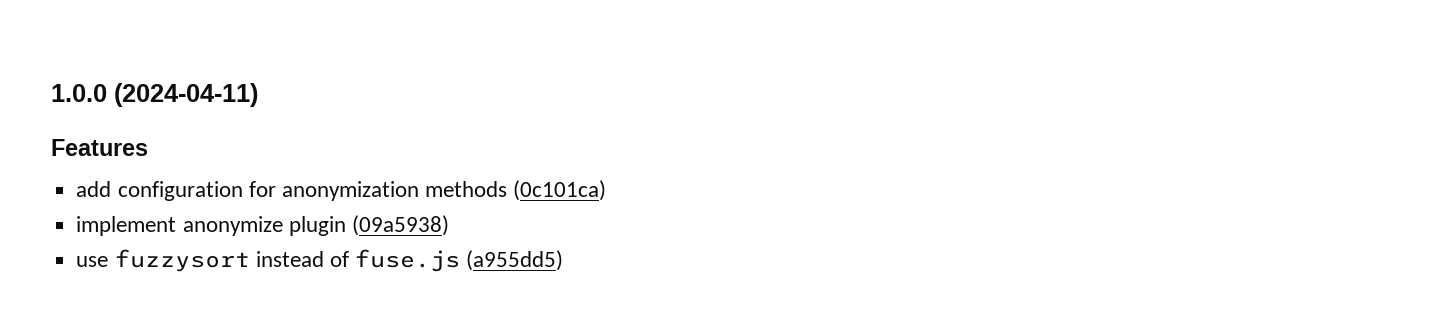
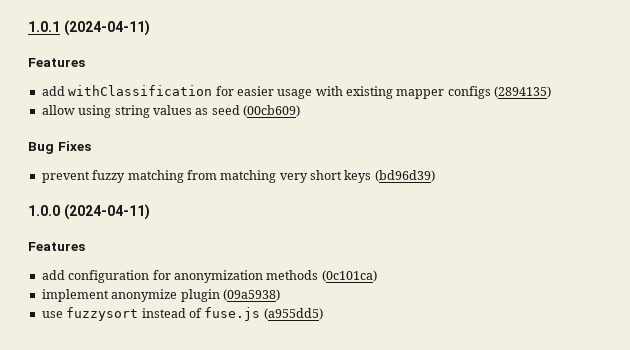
+ 1.0.1 (2024-04-11)
+ Features
+ add withClassification for easier usage with existing mapper configs (2894135)
+ allow using string values as seed (00cb609)
+ Bug Fixes
+ prevent fuzzy matching from matching very short keys (bd96d39)

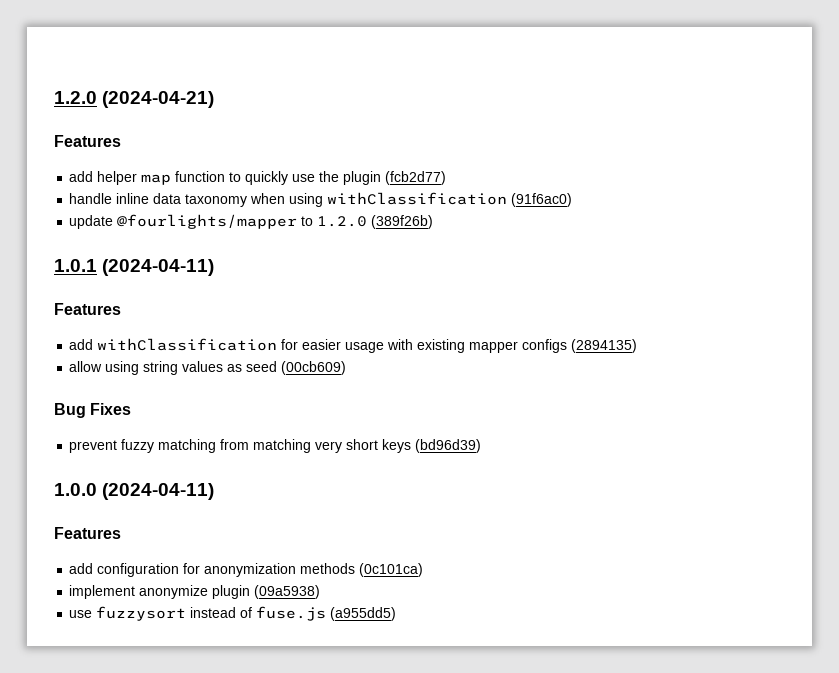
+ 1.2.0 (2024-04-21)
+ Features
+ add helper map function to quickly use the plugin (fcb2d77)
+ handle inline data taxonomy when using withClassification (91f6ac0)
+ update @fourlights/mapper to 1.2.0 (389f26b)

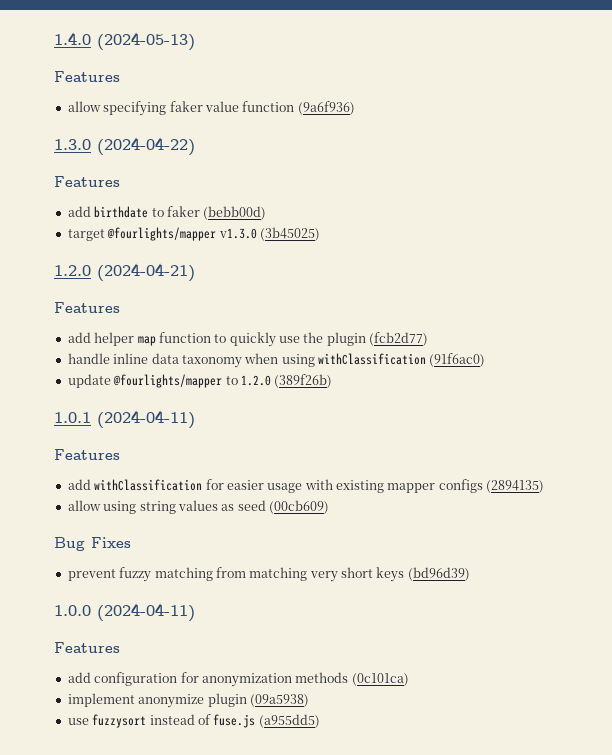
+ 1.4.0 (2024-05-13)
+ Features
+ allow specifying faker value function (9a6f936)
+ 1.3.0 (2024-04-22)
+ Features
+ add birthdate to faker (bebb00d)
+ target @fourlights/mapper v1.3.0 (3b45025)

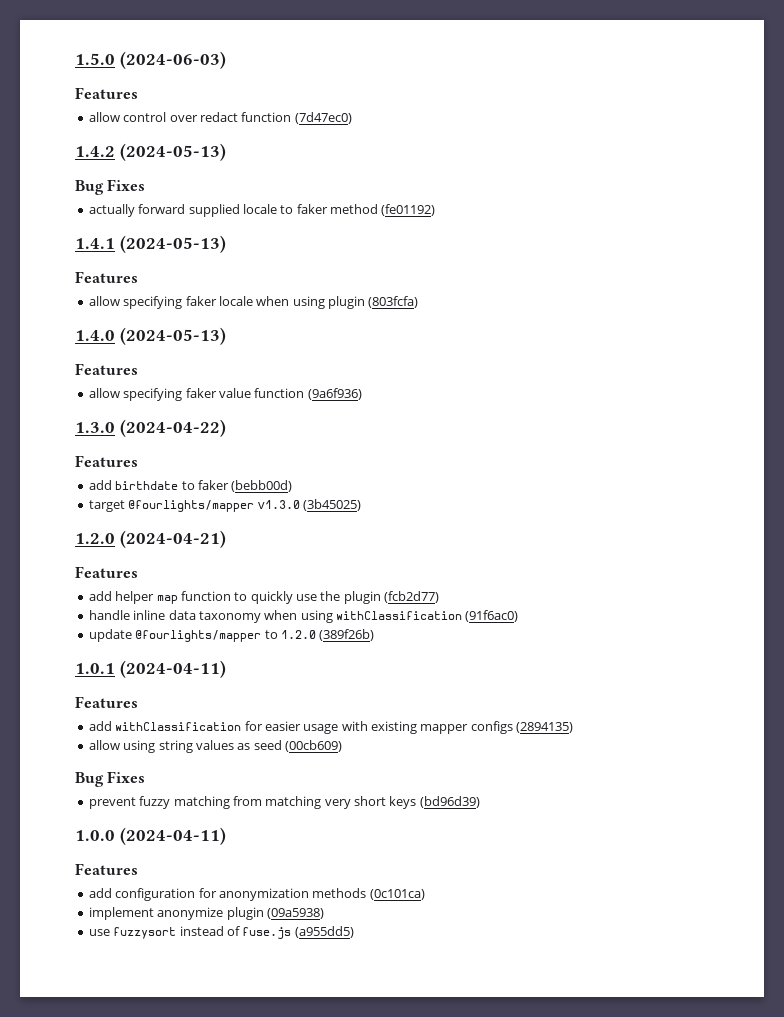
+ 1.5.0 (2024-06-03)
+ Features
+ allow control over redact function (7d47ec0)
+ 1.4.2 (2024-05-13)
+ Bug Fixes
+ actually forward supplied locale to faker method (fe01192)
+ 1.4.1 (2024-05-13)
+ Features
+ allow specifying faker locale when using plugin (803fcfa)

